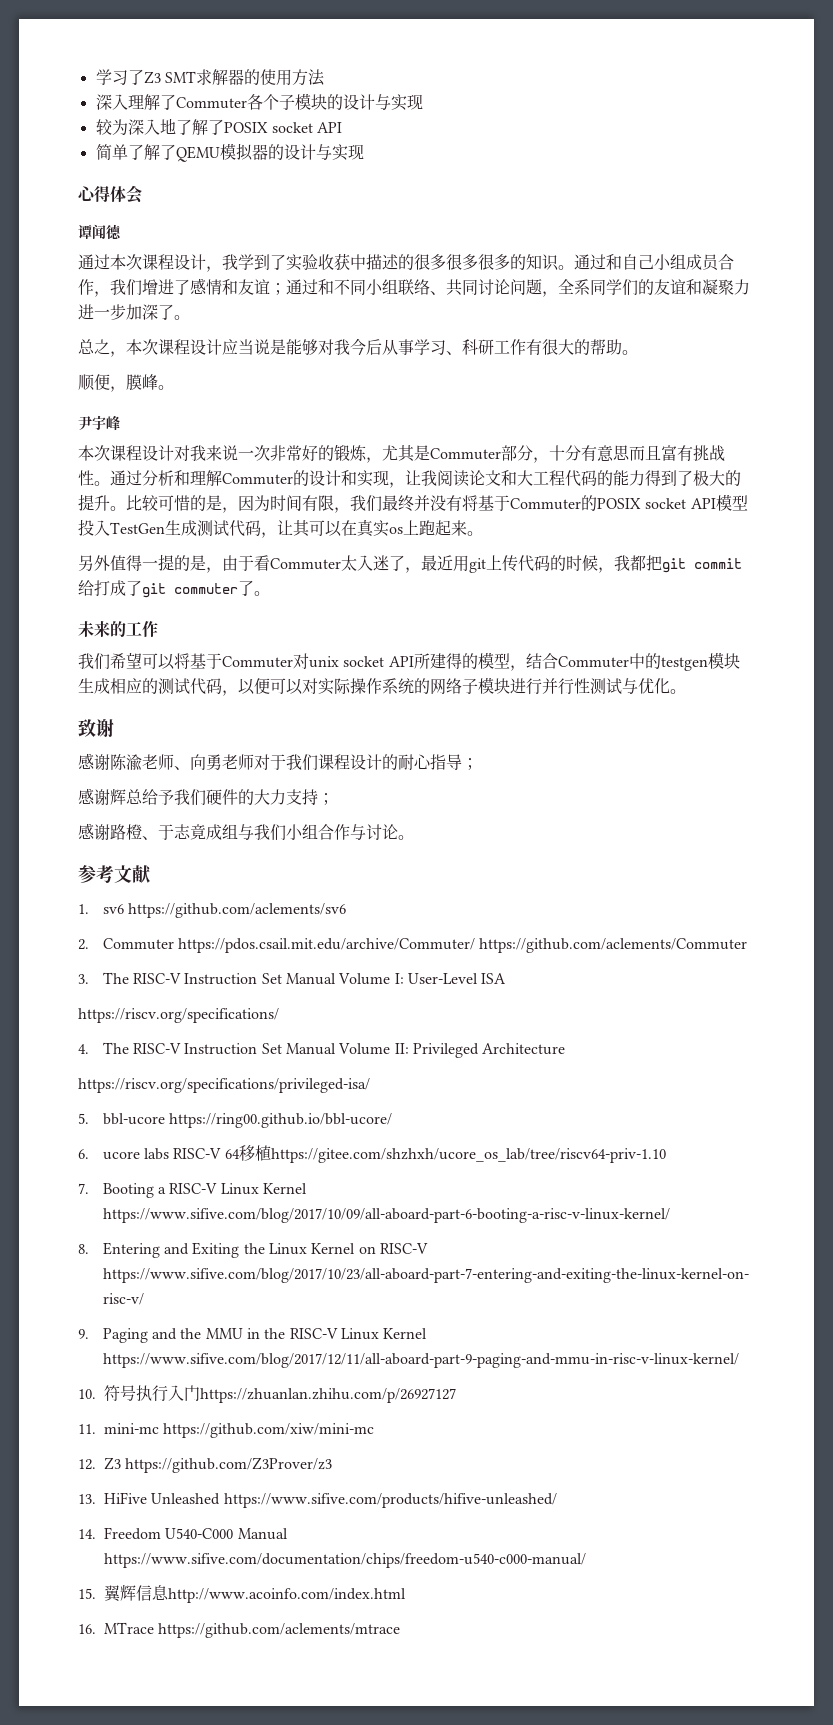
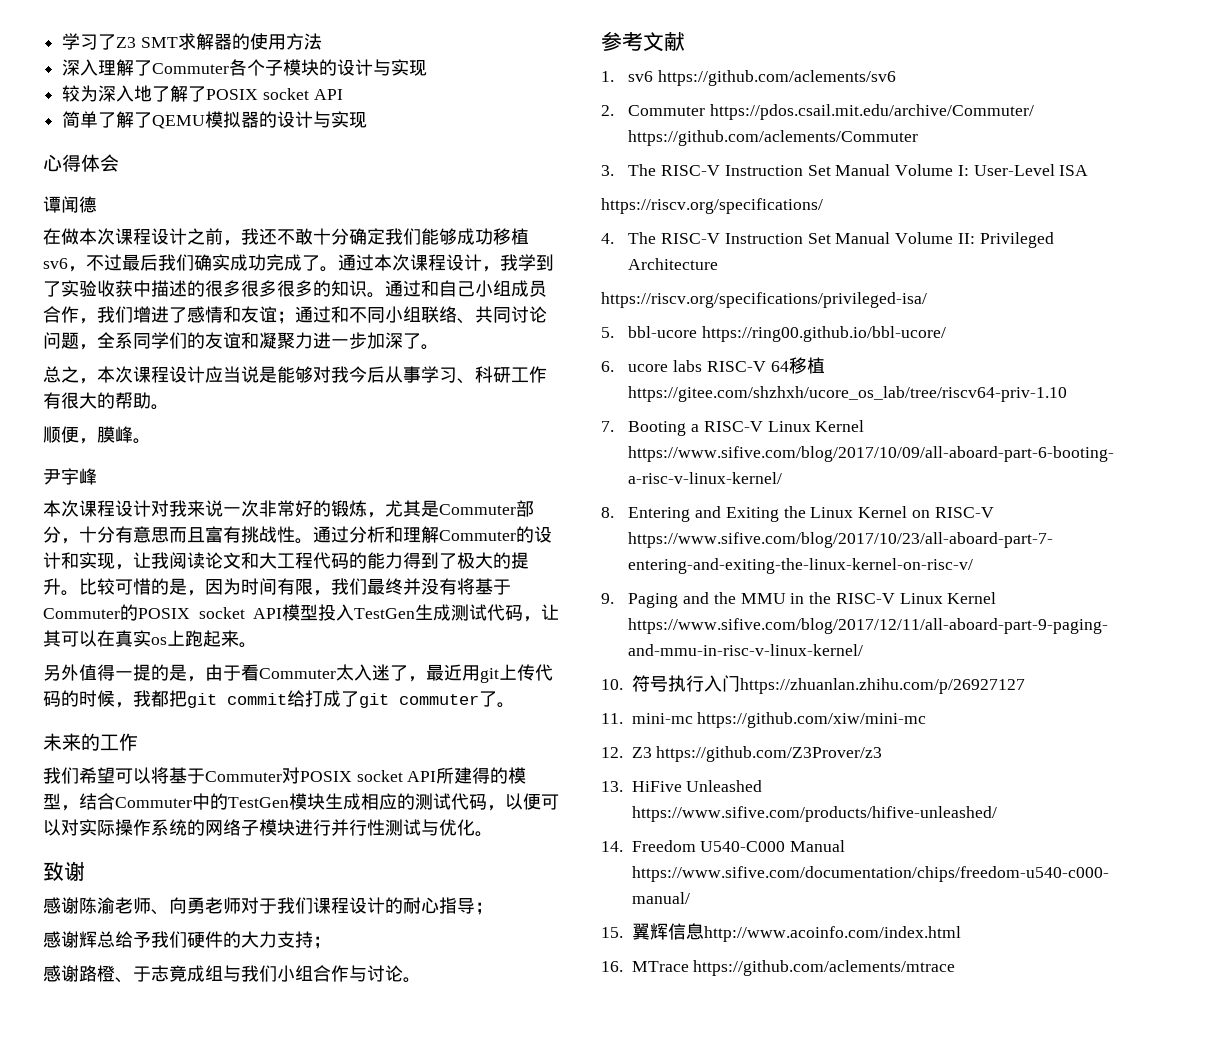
+ 在做本次课程设计之前，我还不敢十分确定我们能够成功移植sv6，不过最后我们确实成功完成了。
- 我们希望可以将基于Commuter对unix socket API所建得的模型，结合Commuter中的testgen模块生成相应的测试代码，以便可以对实际操作系统的网络子模块进行并行性测试与优化。
+ 我们希望可以将基于Commuter对POSIX socket API所建得的模型，结合Commuter中的TestGen模块生成相应的测试代码，以便可以对实际操作系统的网络子模块进行并行性测试与优化。

